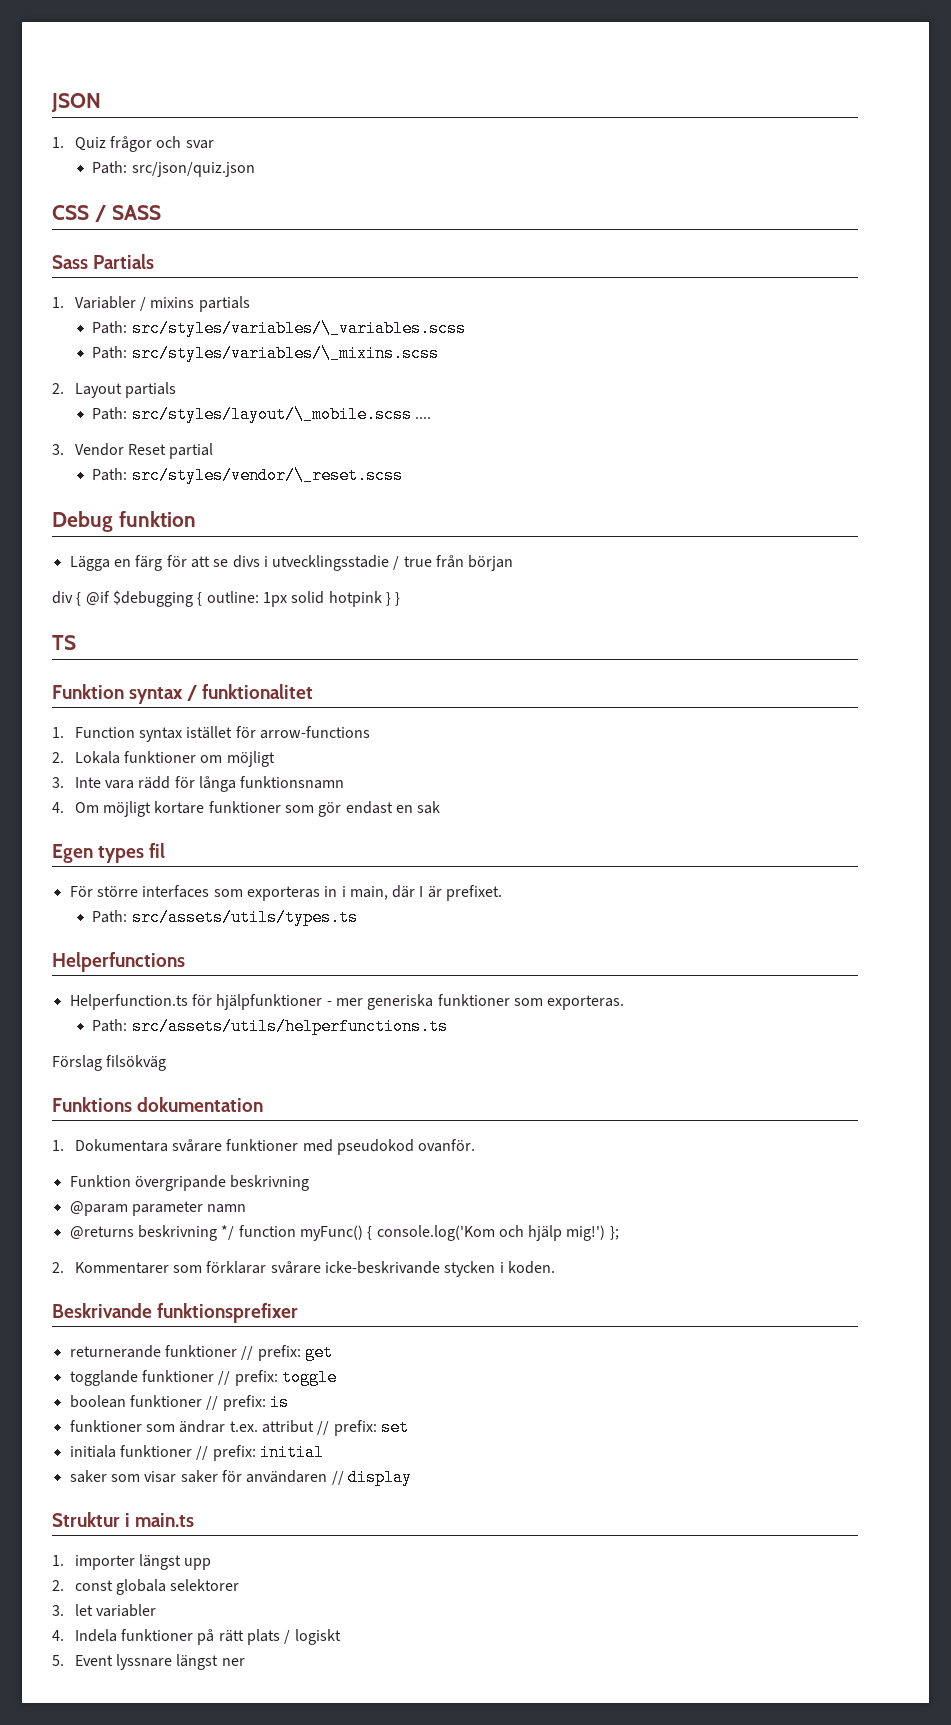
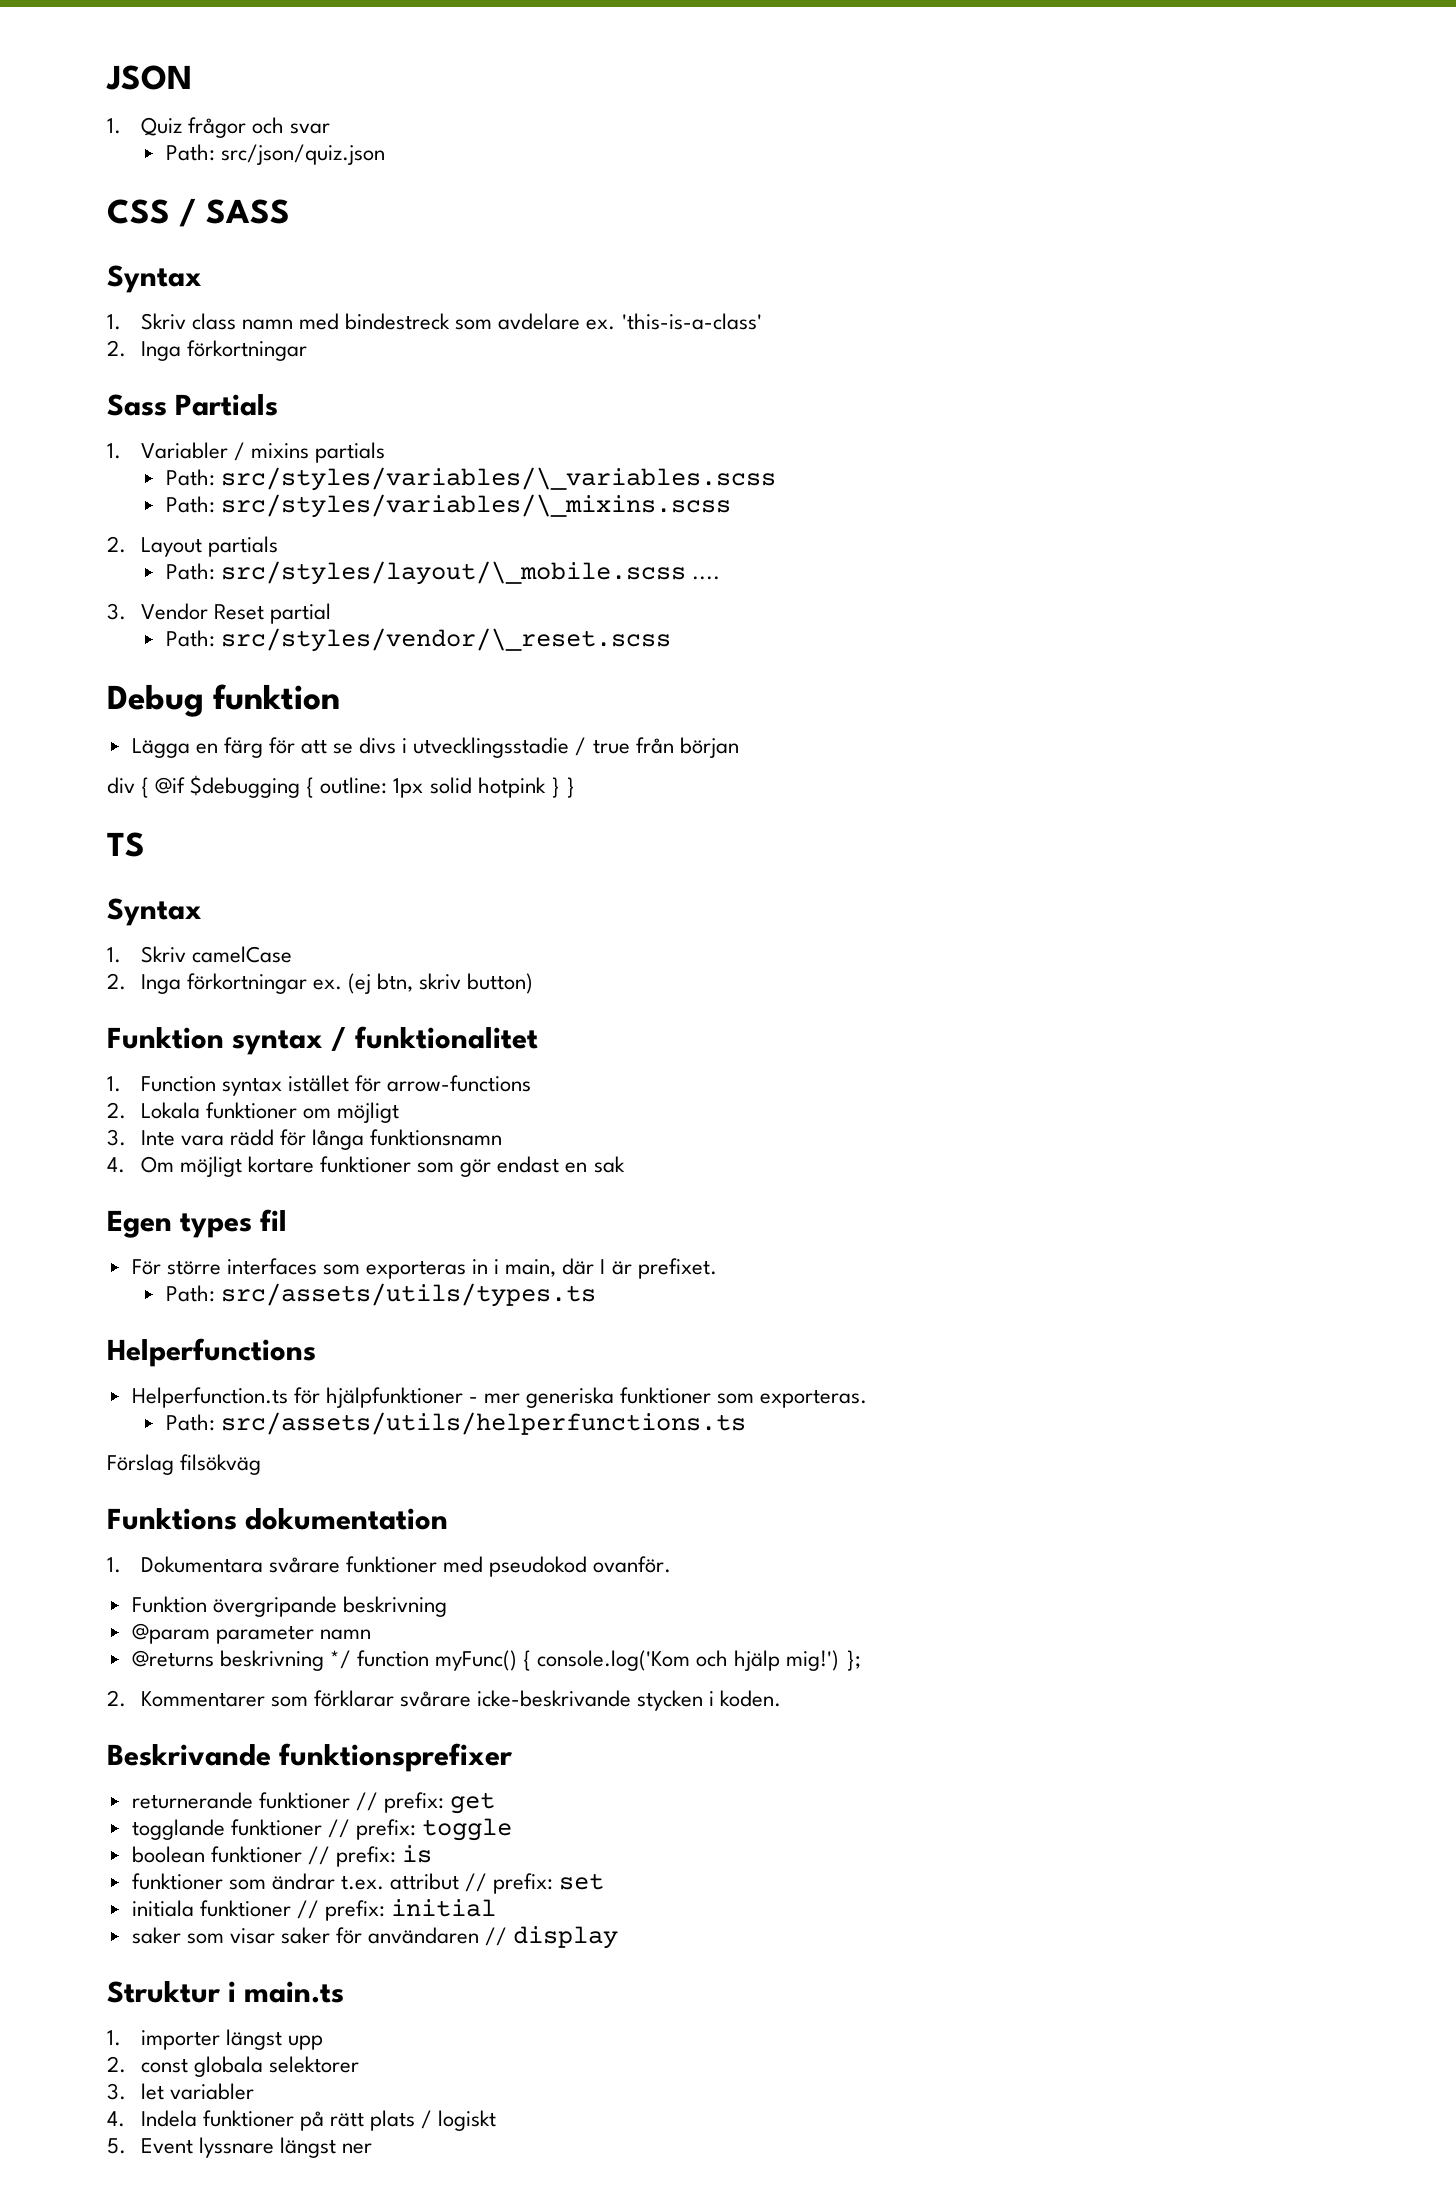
  CSS / SASS
+ Syntax
+ 1. Skriv class namn med bindestreck som avdelare ex. 'this-is-a-class'
+ 2. Inga förkortningar
  TS
+ Syntax
+ 1. Skriv camelCase
+ 2. Inga förkortningar ex. (ej btn, skriv button)

